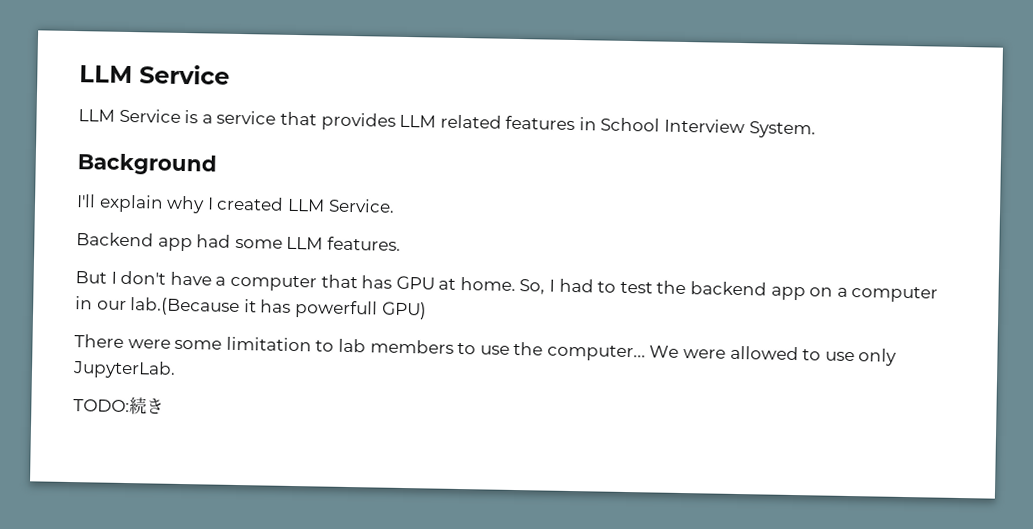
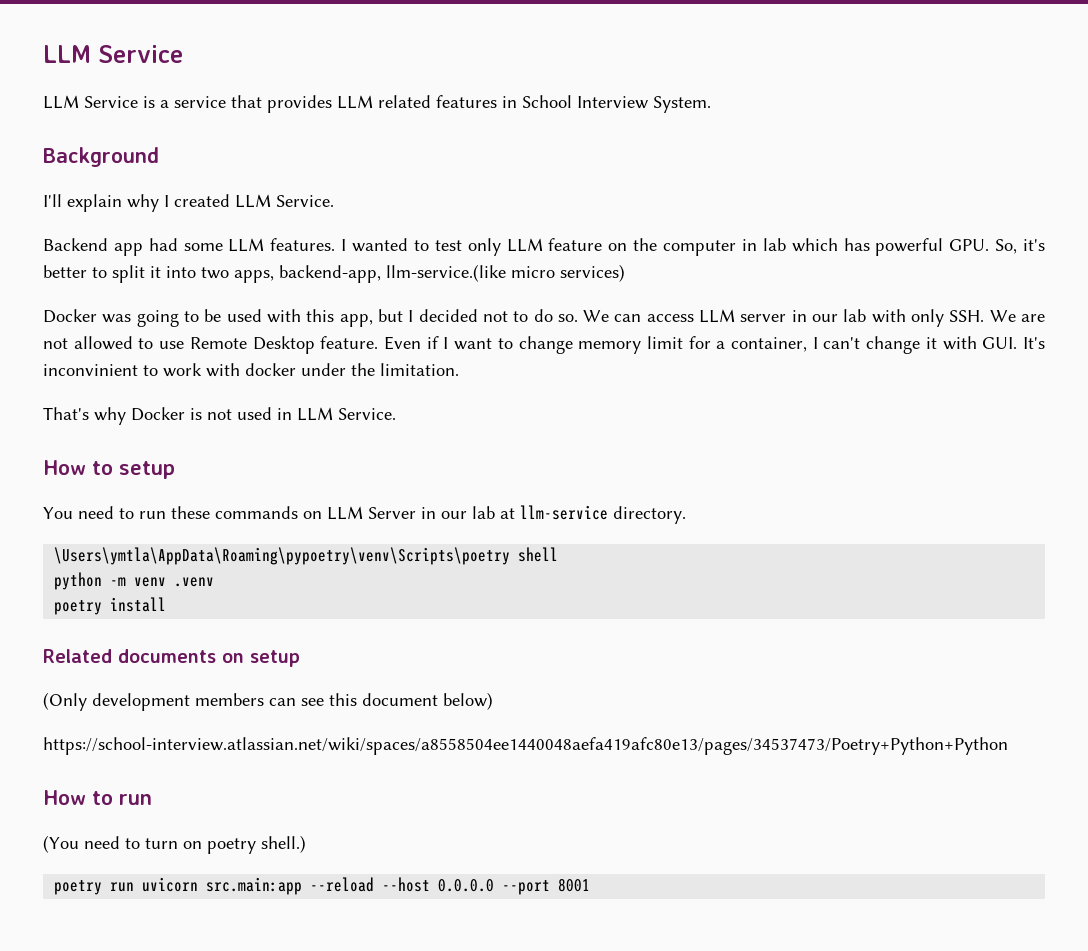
- Backend app had some LLM features.
- But I don't have a computer that has GPU at home. So, I had to test the backend app on a computer in our lab.(Because it has powerfull GPU)
- There were some limitation to lab members to use the computer... We were allowed to use only JupyterLab.
- TODO:続き
+ Backend app had some LLM features. I wanted to test only LLM feature on the computer in lab which has powerful GPU. So, it's better to split it into two apps, backend-app, llm-service.(like micro services)
+ Docker was going to be used with this app, but I decided not to do so. We can access LLM server in our lab with only SSH. We are not allowed to use Remote Desktop feature. Even if I want to change memory limit for a container, I can't change it with GUI. It's inconvinient to work with docker under the limitation.
+ That's why Docker is not used in LLM Service.
+ How to setup
+ You need to run these commands on LLM Server in our lab at llm-service directory.
+ \Users\ymtla\AppData\Roaming\pypoetry\venv\Scripts\poetry shell
+ python -m venv .venv
+ poetry install
+ Related documents on setup
+ (Only development members can see this document below)
+ https://school-interview.atlassian.net/wiki/spaces/a8558504ee1440048aefa419afc80e13/pages/34537473/Poetry+Python+Python
+ How to run
+ (You need to turn on poetry shell.)
+ poetry run uvicorn src.main:app --reload --host 0.0.0.0 --port 8001

